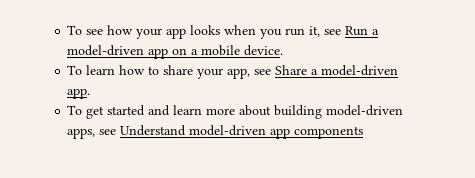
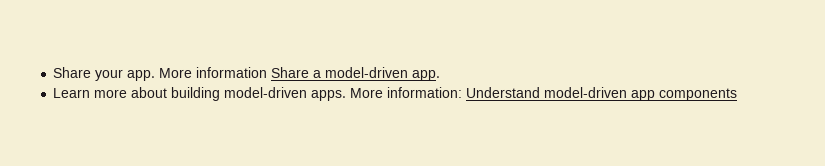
- To see how your app looks when you run it, see Run a model-driven app on a mobile device.
- To learn how to share your app, see Share a model-driven app.
+ Share your app. More information Share a model-driven app.
- To get started and learn more about building model-driven apps, see Understand model-driven app components
+ Learn more about building model-driven apps. More information: Understand model-driven app components

